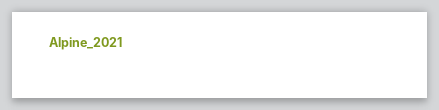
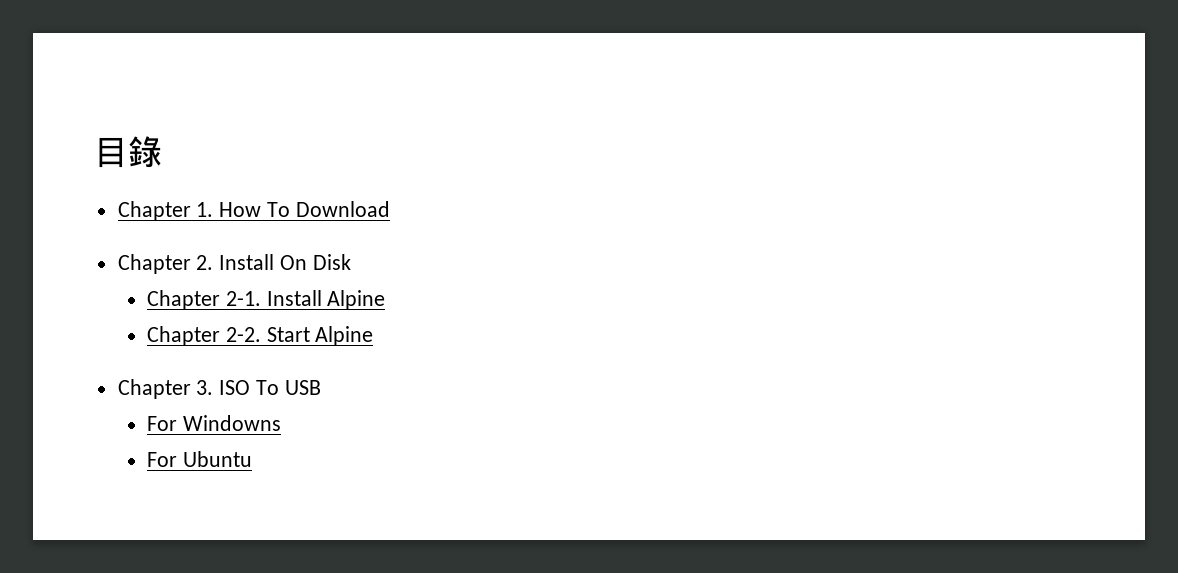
- Alpine_2021
+ 目錄
+ Chapter 1. How To Download
+ Chapter 2. Install On Disk
+ Chapter 2-1. Install Alpine
+ Chapter 2-2. Start Alpine
+ Chapter 3. ISO To USB
+ For Windowns
+ For Ubuntu

